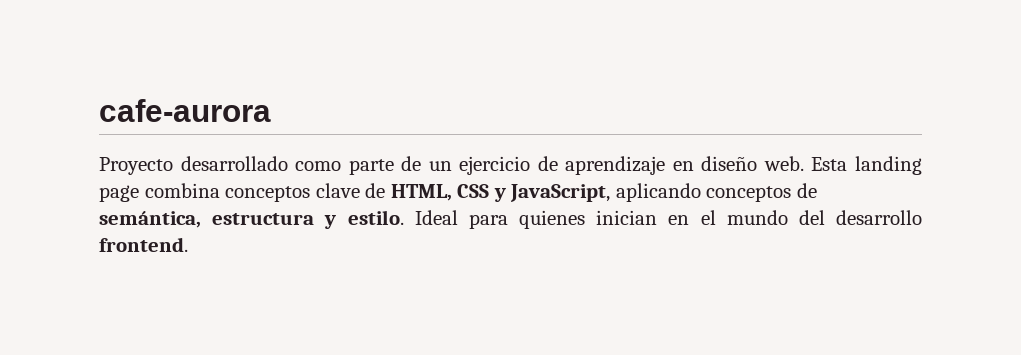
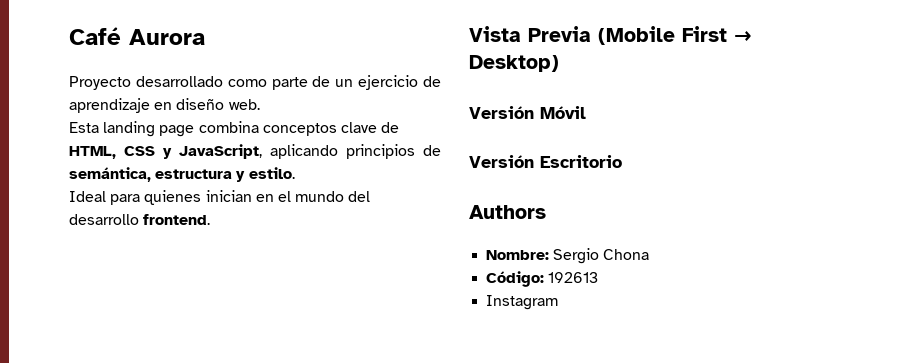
- cafe-aurora
+ Café Aurora
- Proyecto desarrollado como parte de un ejercicio de aprendizaje en diseño web. Esta landing page combina conceptos clave de HTML, CSS y JavaScript, aplicando conceptos de semántica, estructura y estilo. Ideal para quienes inician en el mundo del desarrollo frontend.
+ Proyecto desarrollado como parte de un ejercicio de aprendizaje en diseño web.
+ Esta landing page combina conceptos clave de HTML, CSS y JavaScript, aplicando principios de semántica, estructura y estilo.
+ Ideal para quienes inician en el mundo del desarrollo frontend.
+ Vista Previa (Mobile First → Desktop)
+ Versión Móvil
+ Versión Escritorio
+ Authors
+ Nombre: Sergio Chona
+ Código: 192613
+ Instagram

